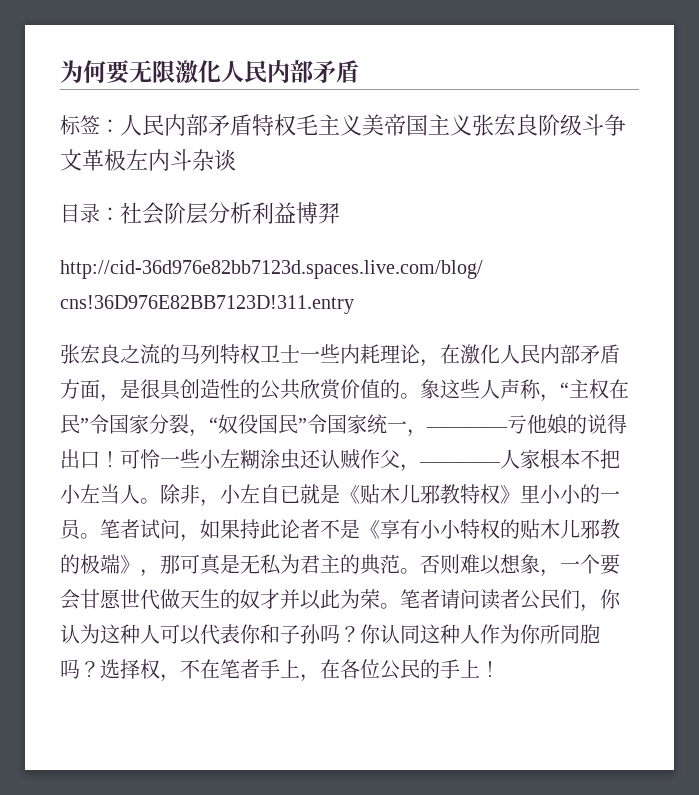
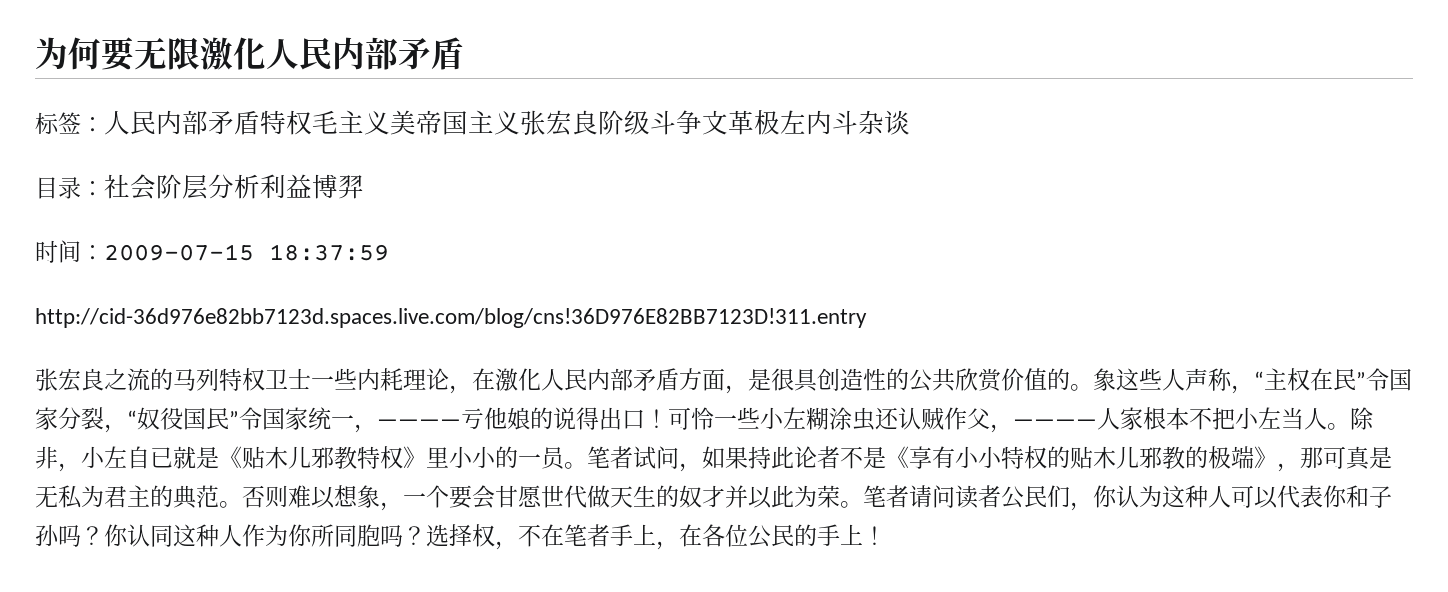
+ 时间：2009-07-15 18:37:59

